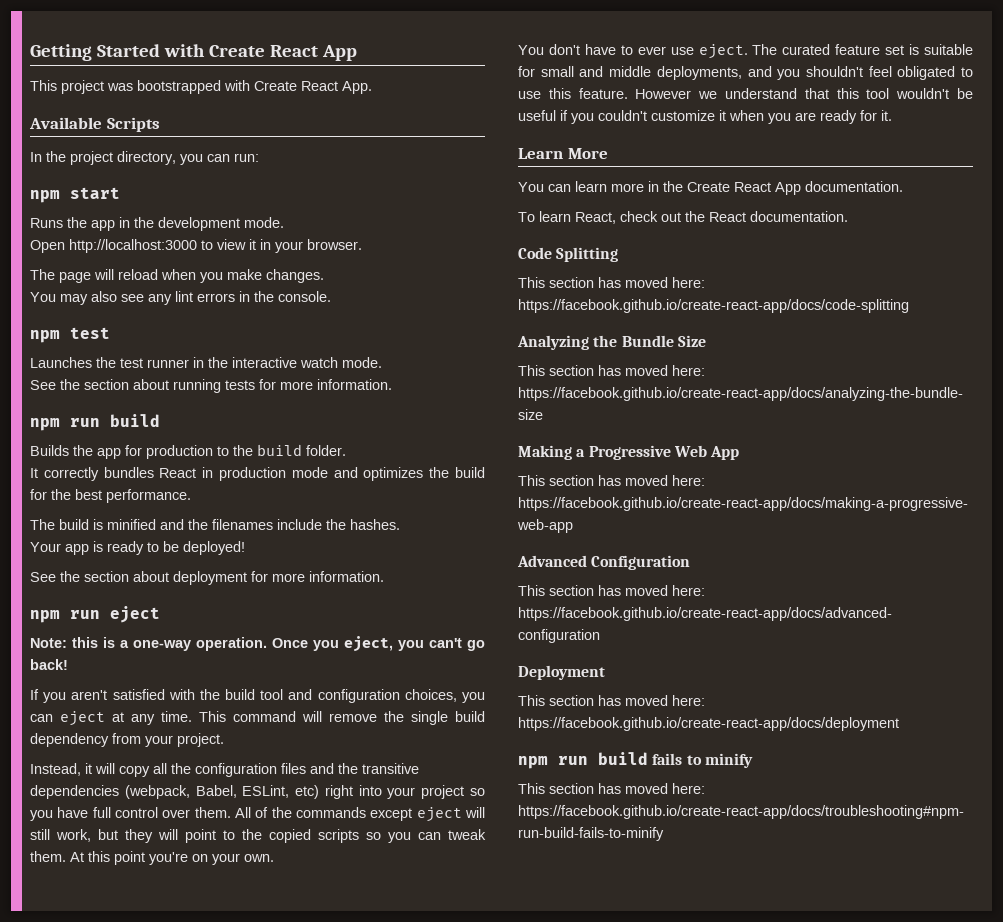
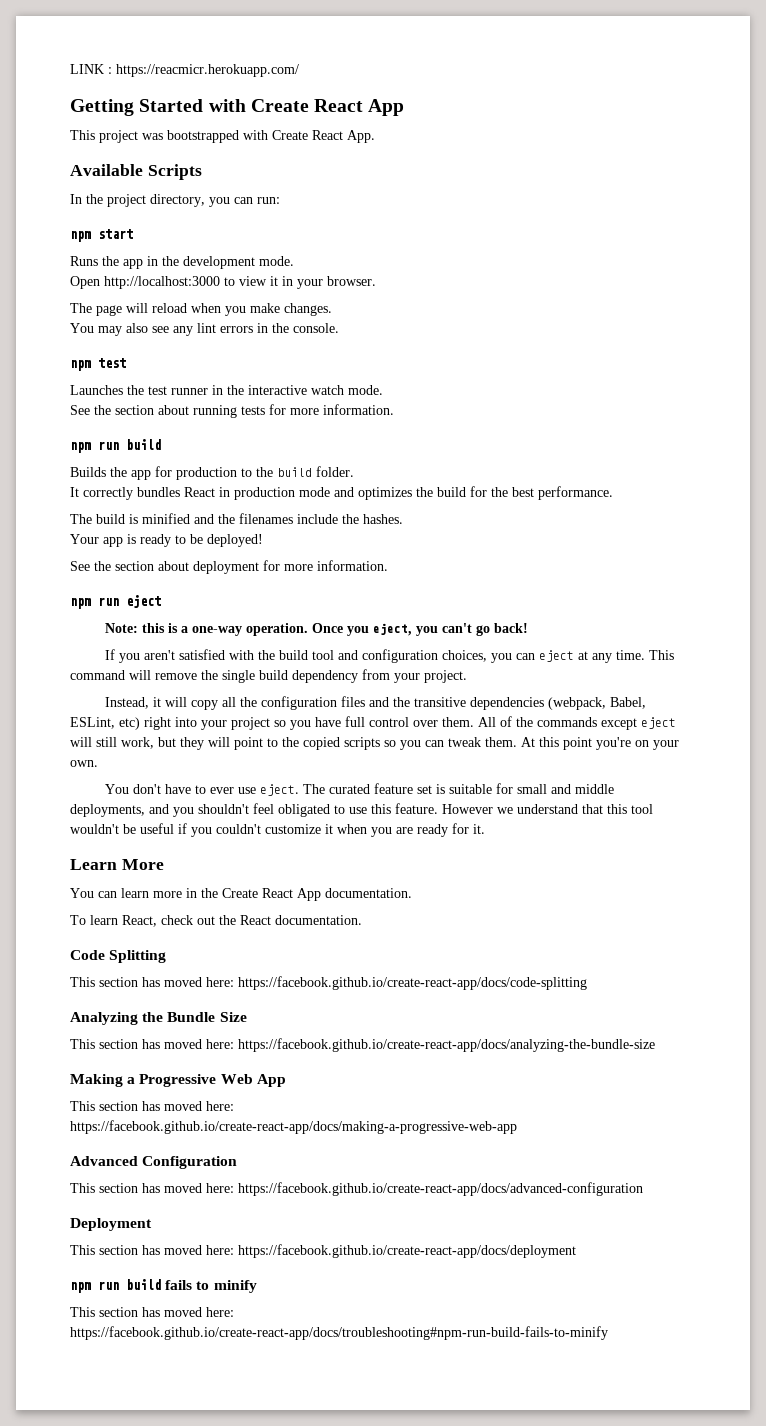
+ LINK : https://reacmicr.herokuapp.com/

